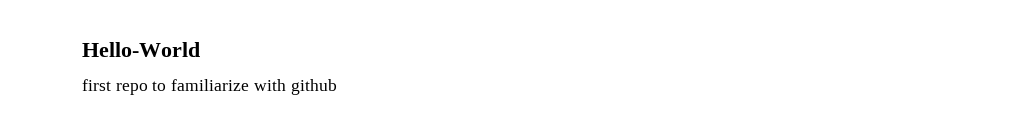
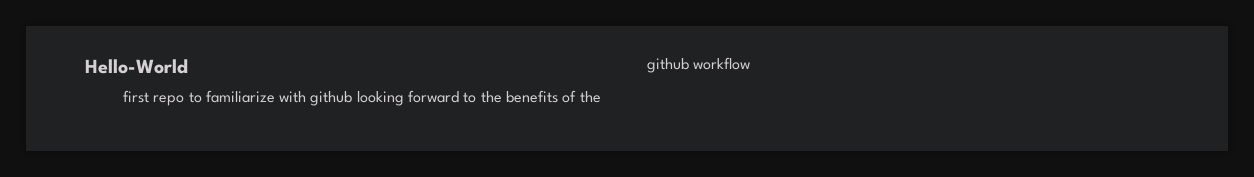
- first repo to familiarize with github
+ first repo to familiarize with github looking forward to the benefits of the github workflow

